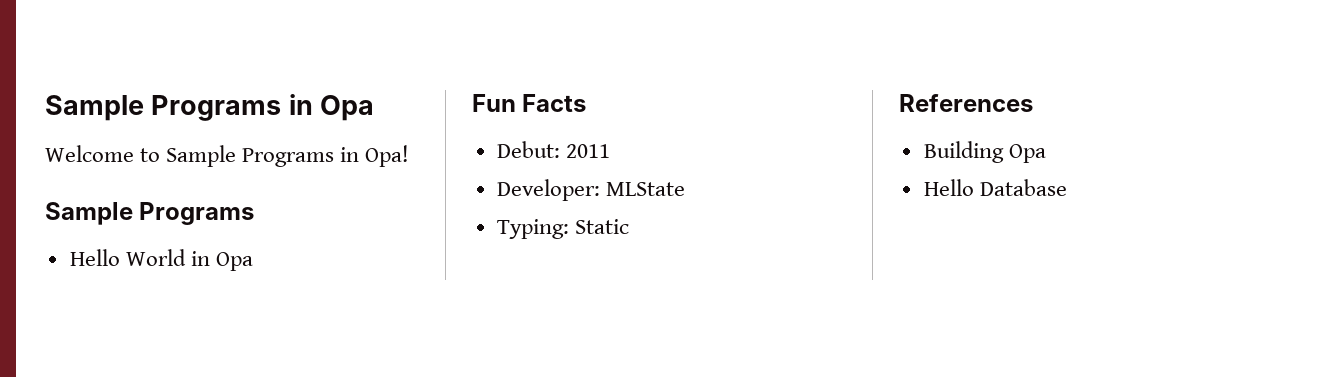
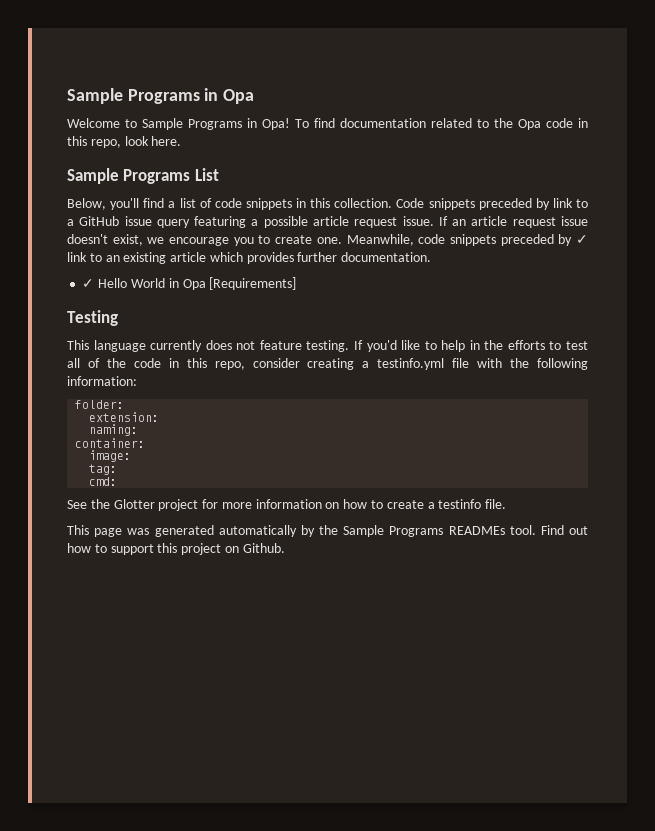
- Welcome to Sample Programs in Opa!
- Sample Programs
- Hello World in Opa
- Fun Facts
- Debut: 2011
- Developer: MLState
- Typing: Static
- References
- Building Opa
- Hello Database
+ Welcome to Sample Programs in Opa! To find documentation related to the Opa code in this repo, look here.
+ Sample Programs List
+ Below, you'll find a list of code snippets in this collection. Code snippets preceded by link to a GitHub issue query featuring a possible article request issue. If an article request issue doesn't exist, we encourage you to create one. Meanwhile, code snippets preceded by ✓ link to an existing article which provides further documentation.
+ ✓ Hello World in Opa [Requirements]
+ Testing
+ This language currently does not feature testing. If you'd like to help in the efforts to test all of the code in this repo, consider creating a testinfo.yml file with the following information:
+ folder:
+ extension:
+ naming:
+ container:
+ image:
+ tag:
+ cmd:
+ See the Glotter project for more information on how to create a testinfo file.
+ This page was generated automatically by the Sample Programs READMEs tool. Find out how to support this project on Github.

